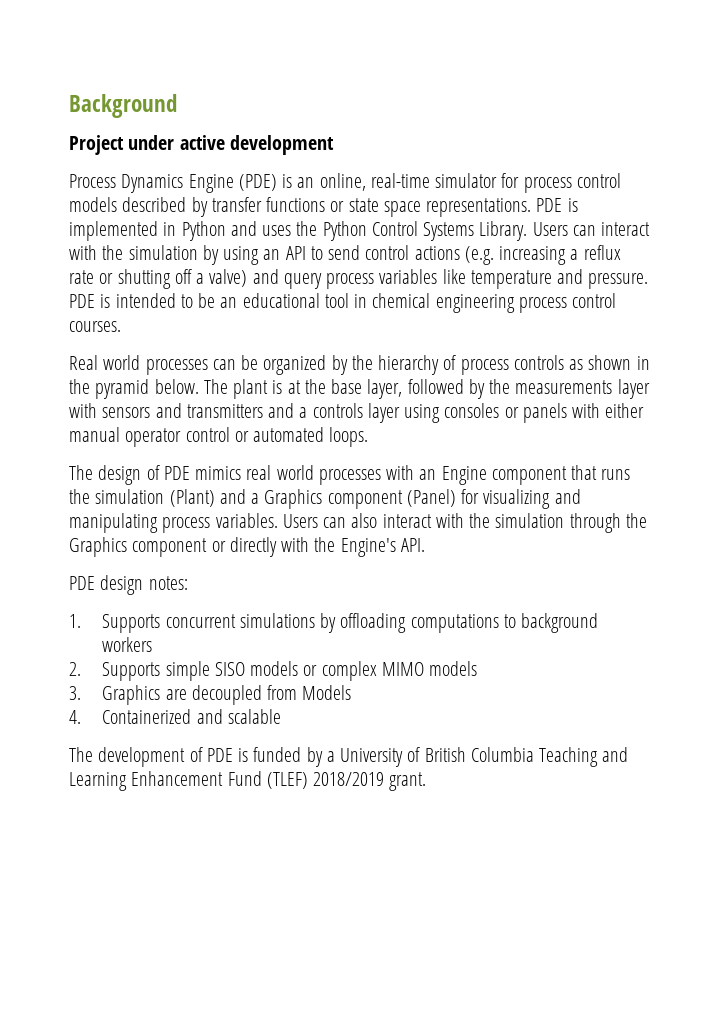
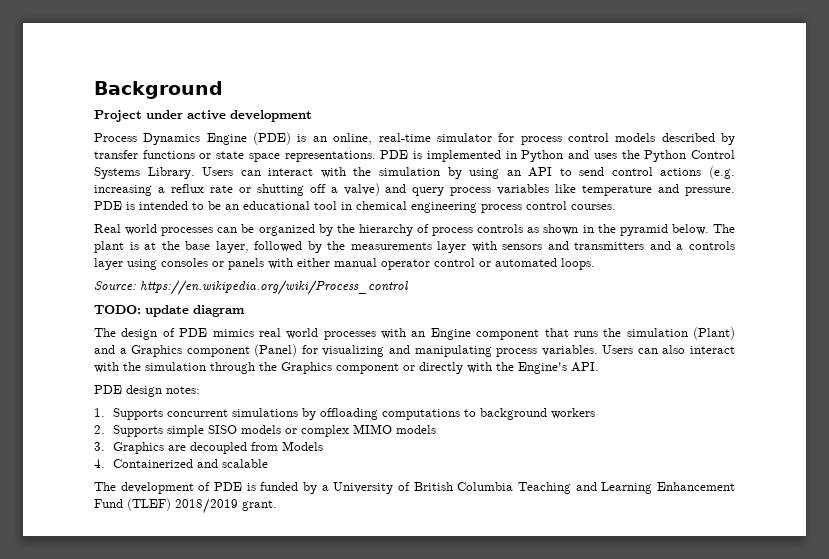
+ Source: https://en.wikipedia.org/wiki/Process_control
+ TODO: update diagram

